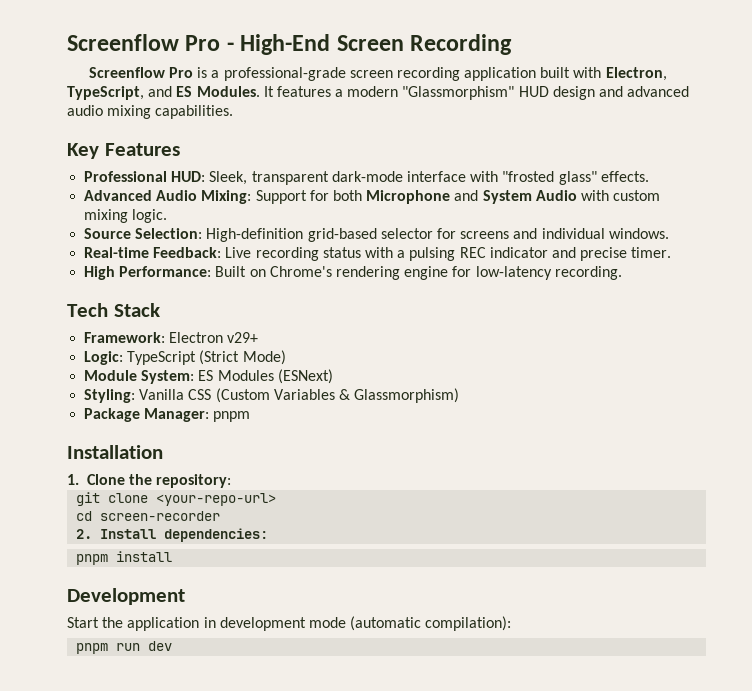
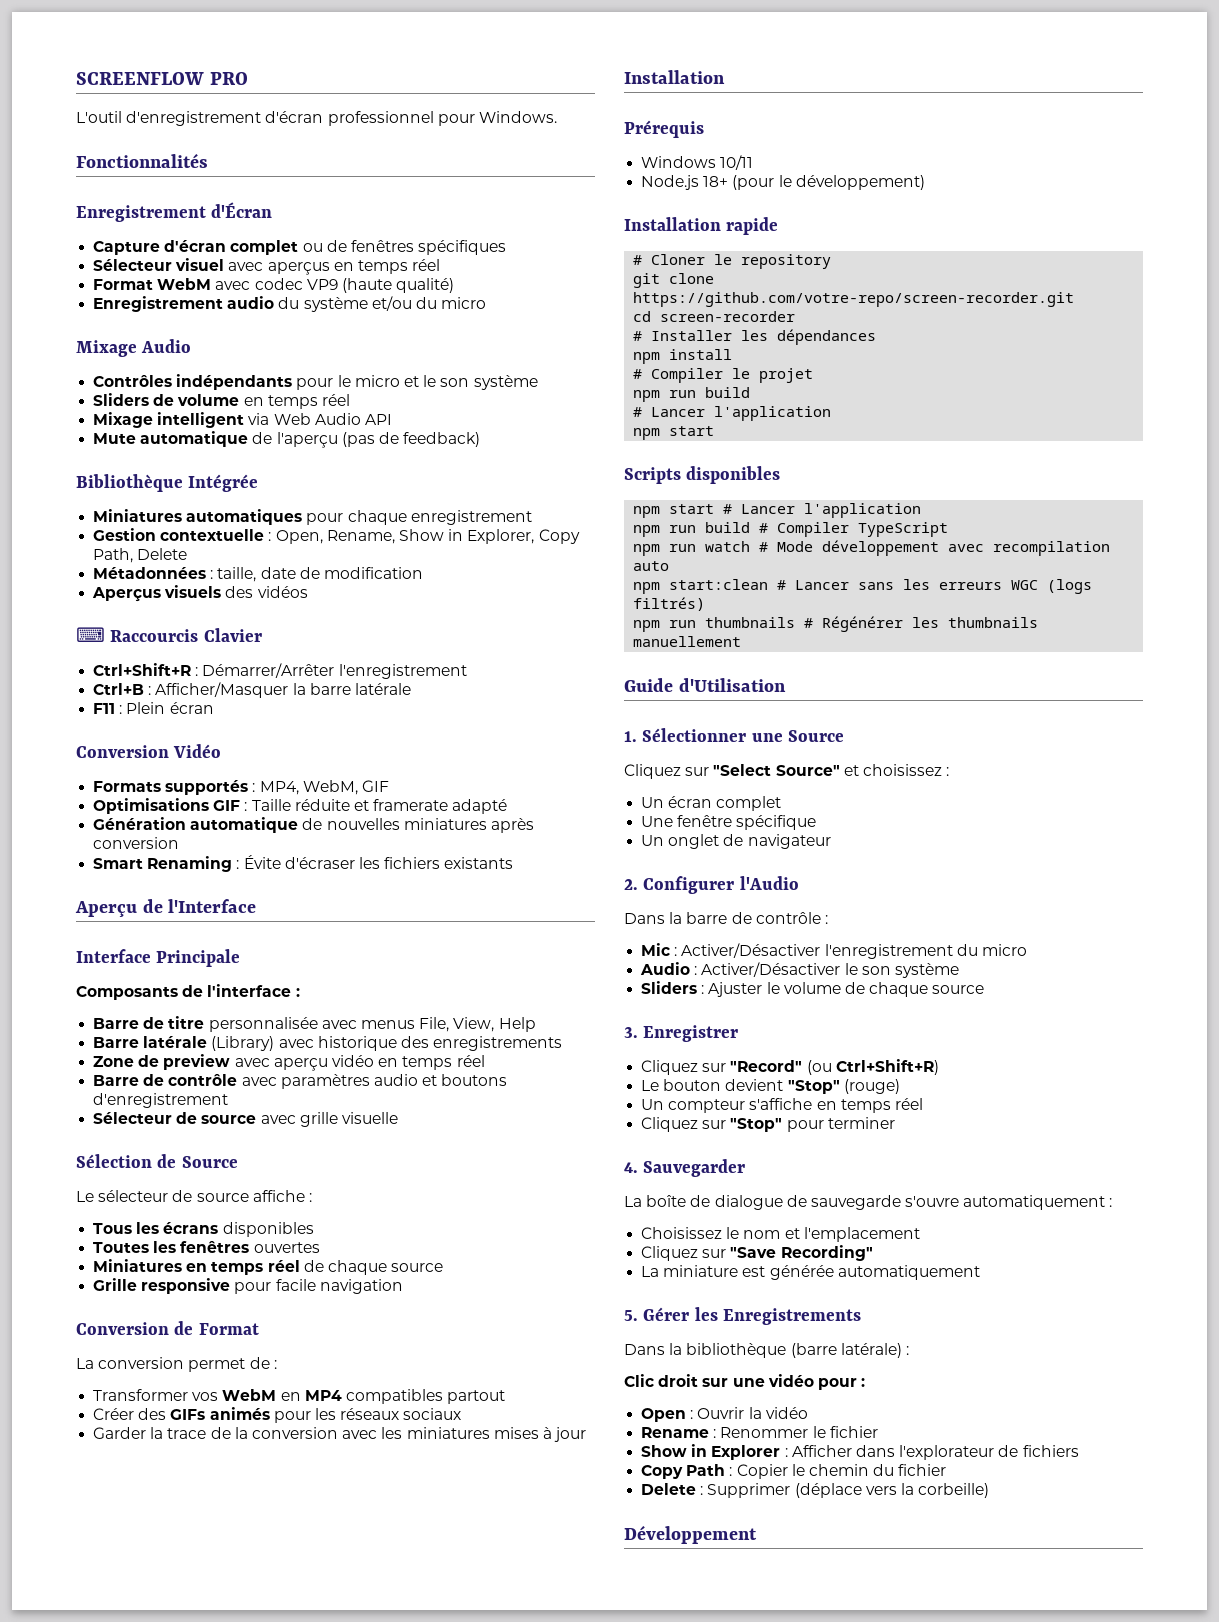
- Screenflow Pro - High-End Screen Recording
- Screenflow Pro is a professional-grade screen recording application built with Electron, TypeScript, and ES Modules. It features a modern "Glassmorphism" HUD design and advanced audio mixing capabilities.
- Key Features
- Professional HUD: Sleek, transparent dark-mode interface with "frosted glass" effects.
- Advanced Audio Mixing: Support for both Microphone and System Audio with custom mixing logic.
- Source Selection: High-definition grid-based selector for screens and individual windows.
- Real-time Feedback: Live recording status with a pulsing REC indicator and precise timer.
- High Performance: Built on Chrome's rendering engine for low-latency recording.
- Tech Stack
- Framework: Electron v29+
- Logic: TypeScript (Strict Mode)
- Module System: ES Modules (ESNext)
- Styling: Vanilla CSS (Custom Variables & Glassmorphism)
- Package Manager: pnpm
+ SCREENFLOW PRO
+ L'outil d'enregistrement d'écran professionnel pour Windows.
+ Fonctionnalités
+ Enregistrement d'Écran
+ Capture d'écran complet ou de fenêtres spécifiques
+ Sélecteur visuel avec aperçus en temps réel
+ Format WebM avec codec VP9 (haute qualité)
+ Enregistrement audio du système et/ou du micro
+ Mixage Audio
+ Contrôles indépendants pour le micro et le son système
+ Sliders de volume en temps réel
+ Mixage intelligent via Web Audio API
+ Mute automatique de l'aperçu (pas de feedback)
+ Bibliothèque Intégrée
+ Miniatures automatiques pour chaque enregistrement
+ Gestion contextuelle : Open, Rename, Show in Explorer, Copy Path, Delete
+ Métadonnées : taille, date de modification
+ Aperçus visuels des vidéos
+ ⌨ Raccourcis Clavier
+ Ctrl+Shift+R : Démarrer/Arrêter l'enregistrement
+ Ctrl+B : Afficher/Masquer la barre latérale
+ F11 : Plein écran
+ Conversion Vidéo
+ Formats supportés : MP4, WebM, GIF
+ Optimisations GIF : Taille réduite et framerate adapté
+ Génération automatique de nouvelles miniatures après conversion
+ Smart Renaming : Évite d'écraser les fichiers existants
+ Aperçu de l'Interface
+ Interface Principale
+ Composants de l'interface :
+ Barre de titre personnalisée avec menus File, View, Help
+ Barre latérale (Library) avec historique des enregistrements
+ Zone de preview avec aperçu vidéo en temps réel
+ Barre de contrôle avec paramètres audio et boutons d'enregistrement
+ Sélecteur de source avec grille visuelle
+ Sélection de Source
+ Le sélecteur de source affiche :
+ Tous les écrans disponibles
+ Toutes les fenêtres ouvertes
+ Miniatures en temps réel de chaque source
+ Grille responsive pour facile navigation
+ Conversion de Format
+ La conversion permet de :
+ Transformer vos WebM en MP4 compatibles partout
+ Créer des GIFs animés pour les réseaux sociaux
+ Garder la trace de la conversion avec les miniatures mises à jour
  Installation
- 1. Clone the repository:
+ Prérequis
+ Windows 10/11
+ Node.js 18+ (pour le développement)
+ Installation rapide
+ # Cloner le repository
- git clone <your-repo-url>
+ git clone https://github.com/votre-repo/screen-recorder.git
- 2. Install dependencies:
- pnpm install
- Development
- Start the application in development mode (automatic compilation):
- pnpm run dev
+ # Installer les dépendances
+ npm install
+ # Compiler le projet
+ npm run build
+ # Lancer l'application
+ npm start
+ Scripts disponibles
+ npm start # Lancer l'application
+ npm run build # Compiler TypeScript
+ npm run watch # Mode développement avec recompilation auto
+ npm start:clean # Lancer sans les erreurs WGC (logs filtrés)
+ npm run thumbnails # Régénérer les thumbnails manuellement
+ Guide d'Utilisation
+ 1. Sélectionner une Source
+ Cliquez sur "Select Source" et choisissez :
+ Un écran complet
+ Une fenêtre spécifique
+ Un onglet de navigateur
+ 2. Configurer l'Audio
+ Dans la barre de contrôle :
+ Mic : Activer/Désactiver l'enregistrement du micro
+ Audio : Activer/Désactiver le son système
+ Sliders : Ajuster le volume de chaque source
+ 3. Enregistrer
+ Cliquez sur "Record" (ou Ctrl+Shift+R)
+ Le bouton devient "Stop" (rouge)
+ Un compteur s'affiche en temps réel
+ Cliquez sur "Stop" pour terminer
+ 4. Sauvegarder
+ La boîte de dialogue de sauvegarde s'ouvre automatiquement :
+ Choisissez le nom et l'emplacement
+ Cliquez sur "Save Recording"
+ La miniature est générée automatiquement
+ 5. Gérer les Enregistrements
+ Dans la bibliothèque (barre latérale) :
+ Clic droit sur une vidéo pour :
+ Open : Ouvrir la vidéo
+ Rename : Renommer le fichier
+ Show in Explorer : Afficher dans l'explorateur de fichiers
+ Copy Path : Copier le chemin du fichier
+ Delete : Supprimer (déplace vers la corbeille)
+ Développement

